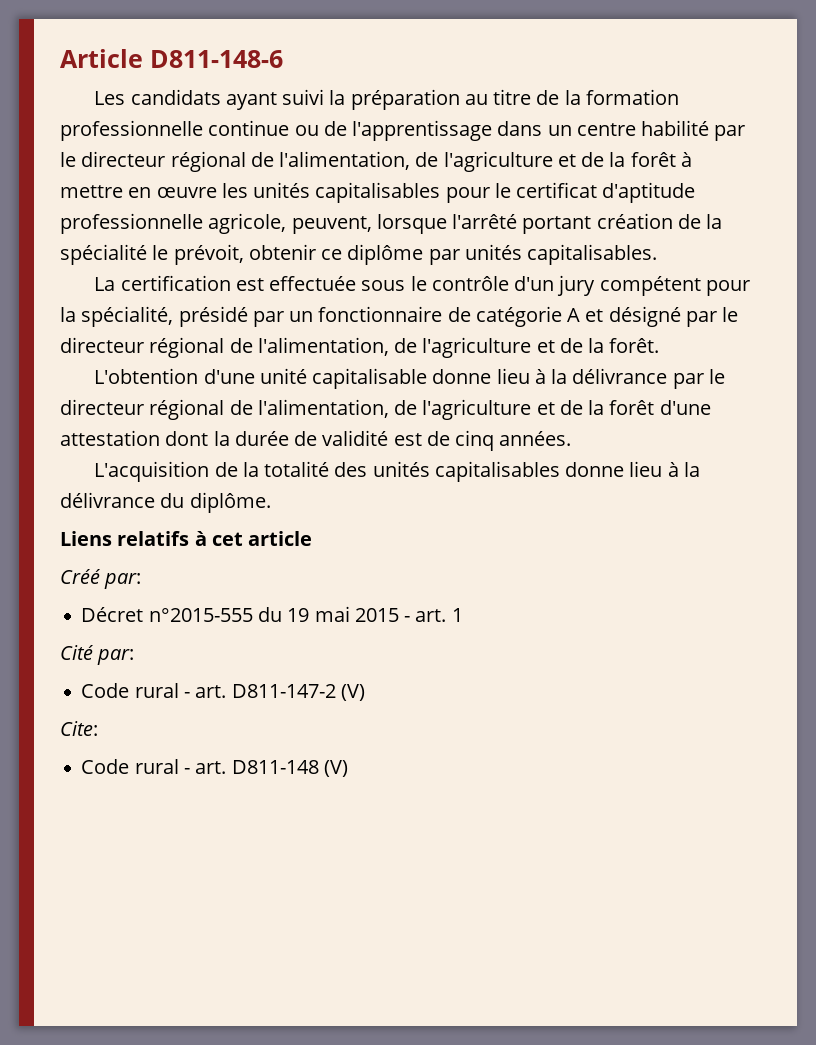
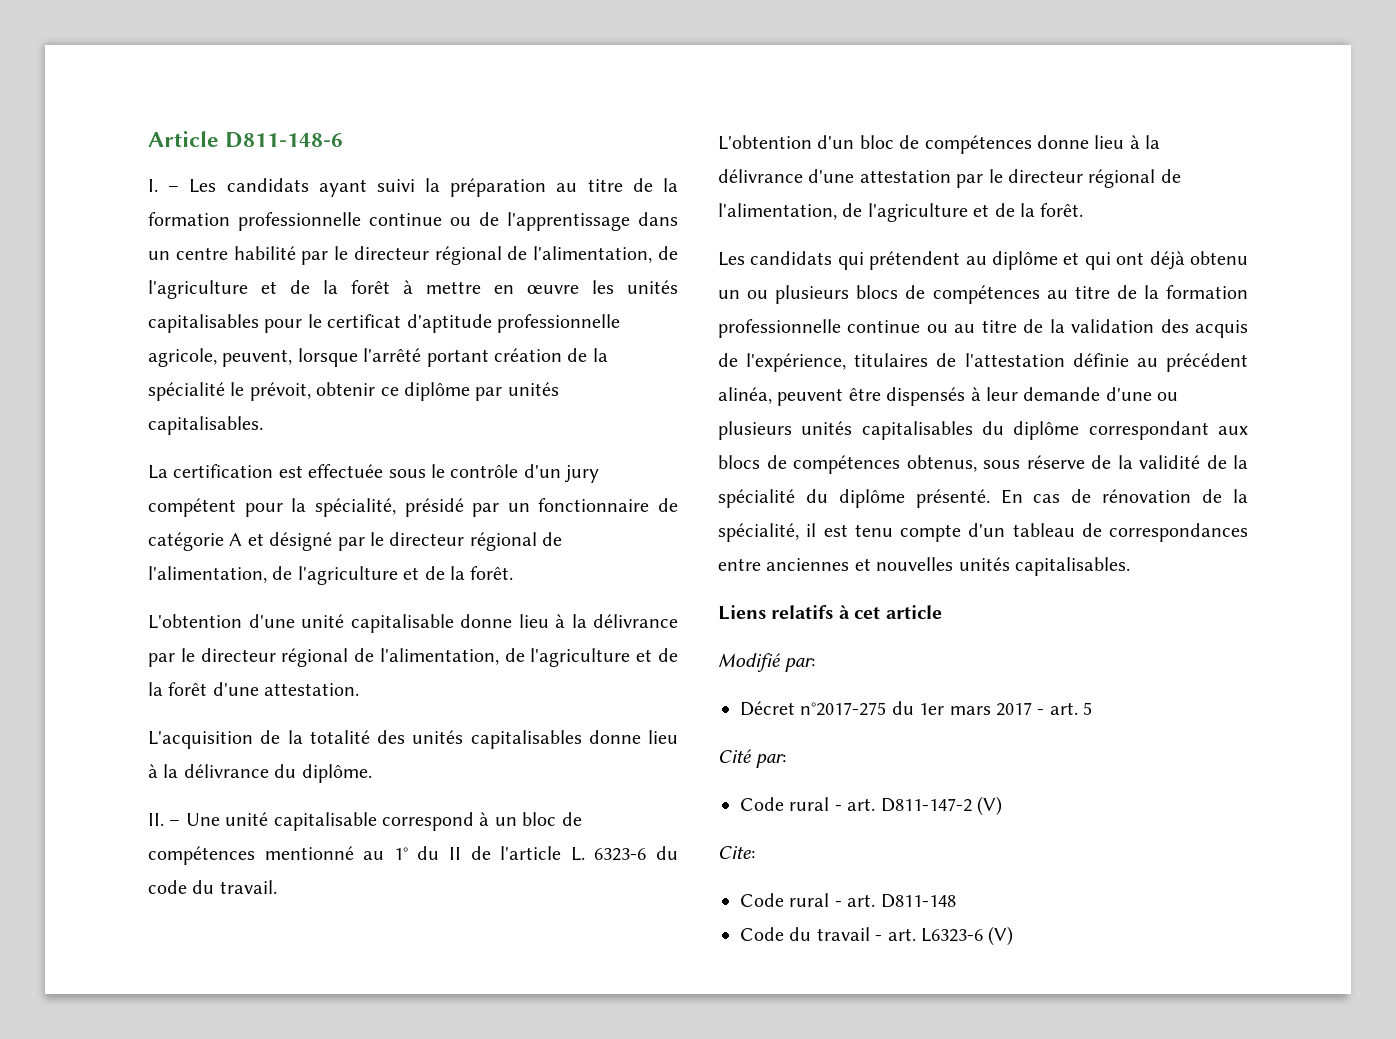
- Les candidats ayant suivi la préparation au titre de la formation professionnelle continue ou de l'apprentissage dans un centre habilité par le directeur régional de l'alimentation, de l'agriculture et de la forêt à mettre en œuvre les unités capitalisables pour le certificat d'aptitude professionnelle agricole, peuvent, lorsque l'arrêté portant création de la spécialité le prévoit, obtenir ce diplôme par unités capitalisables.
+ I. – Les candidats ayant suivi la préparation au titre de la formation professionnelle continue ou de l'apprentissage dans un centre habilité par le directeur régional de l'alimentation, de l'agriculture et de la forêt à mettre en œuvre les unités capitalisables pour le certificat d'aptitude professionnelle agricole, peuvent, lorsque l'arrêté portant création de la spécialité le prévoit, obtenir ce diplôme par unités capitalisables.
- L'obtention d'une unité capitalisable donne lieu à la délivrance par le directeur régional de l'alimentation, de l'agriculture et de la forêt d'une attestation dont la durée de validité est de cinq années.
+ L'obtention d'une unité capitalisable donne lieu à la délivrance par le directeur régional de l'alimentation, de l'agriculture et de la forêt d'une attestation.
+ II. – Une unité capitalisable correspond à un bloc de compétences mentionné au 1° du II de l'article L. 6323-6 du code du travail.
+ L'obtention d'un bloc de compétences donne lieu à la délivrance d'une attestation par le directeur régional de l'alimentation, de l'agriculture et de la forêt.
+ Les candidats qui prétendent au diplôme et qui ont déjà obtenu un ou plusieurs blocs de compétences au titre de la formation professionnelle continue ou au titre de la validation des acquis de l'expérience, titulaires de l'attestation définie au précédent alinéa, peuvent être dispensés à leur demande d'une ou plusieurs unités capitalisables du diplôme correspondant aux blocs de compétences obtenus, sous réserve de la validité de la spécialité du diplôme présenté. En cas de rénovation de la spécialité, il est tenu compte d'un tableau de correspondances entre anciennes et nouvelles unités capitalisables.
- Créé par:
+ Modifié par:
- Décret n°2015-555 du 19 mai 2015 - art. 1
+ Décret n°2017-275 du 1er mars 2017 - art. 5
- Code rural - art. D811-148 (V)
+ Code rural - art. D811-148
+ Code du travail - art. L6323-6 (V)

